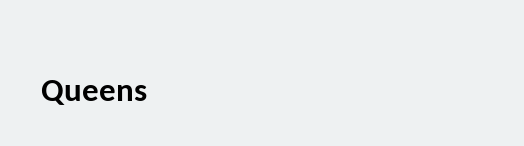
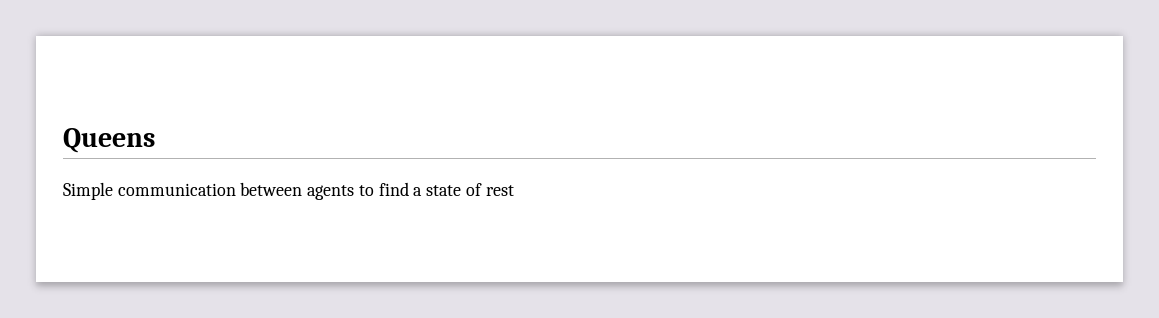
+ Simple communication between agents to find a state of rest

